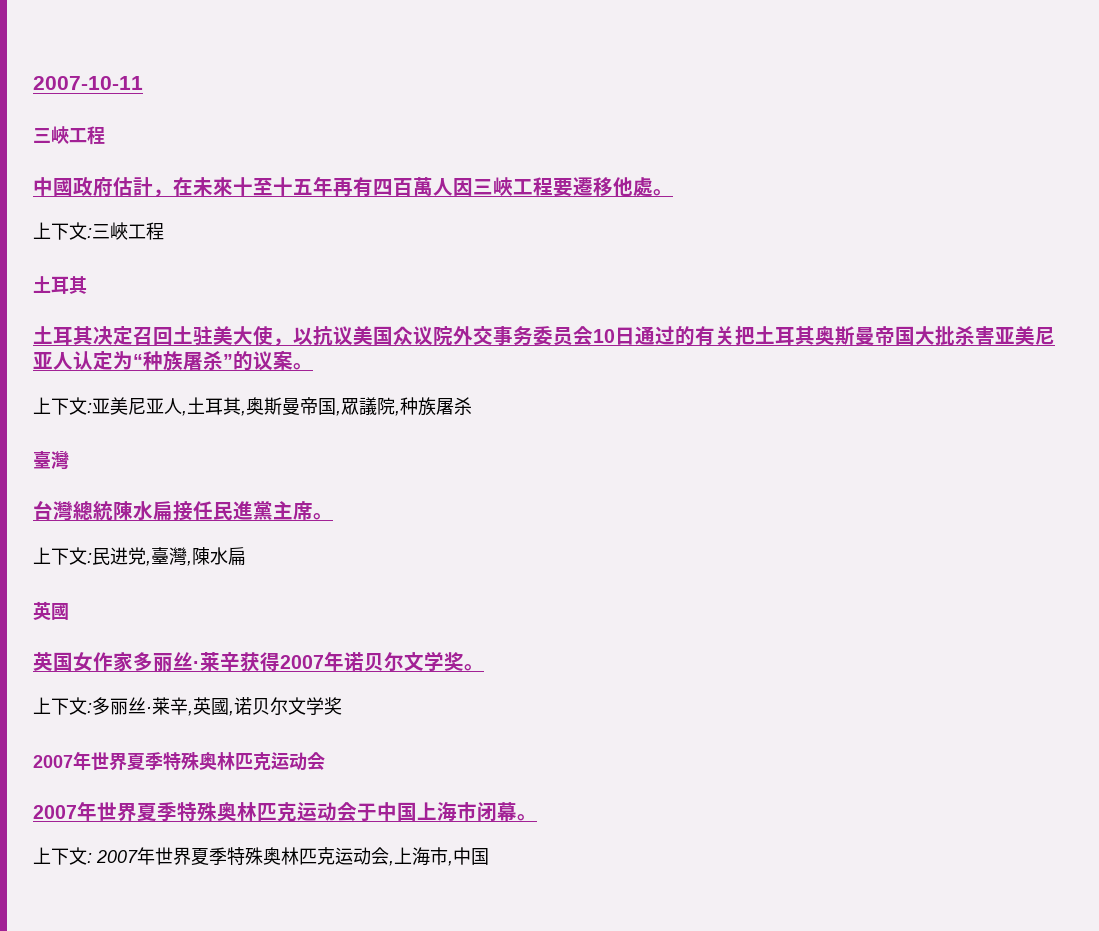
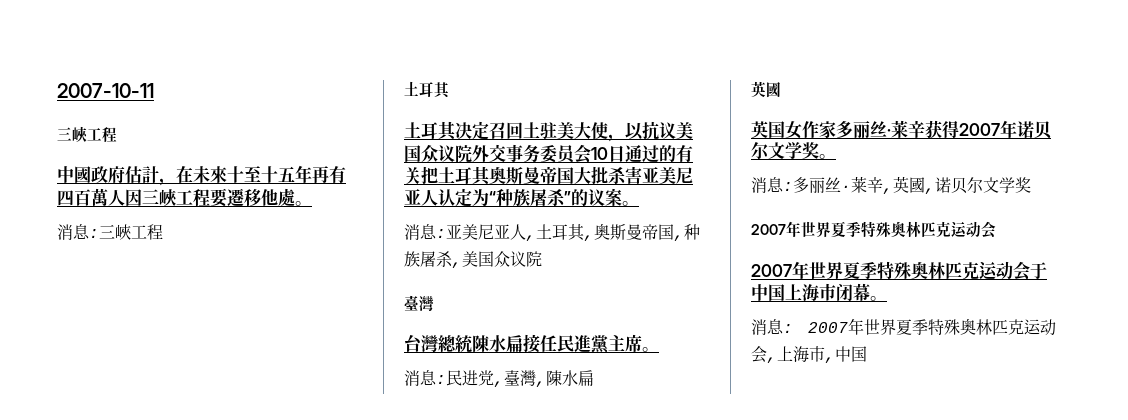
- 上下文:三峽工程
+ 消息:三峽工程
- 上下文:亚美尼亚人,土耳其,奥斯曼帝国,眾議院,种族屠杀
+ 消息:亚美尼亚人,土耳其,奥斯曼帝国,种族屠杀,美国众议院
- 上下文:民进党,臺灣,陳水扁
+ 消息:民进党,臺灣,陳水扁
- 上下文:多丽丝·莱辛,英國,诺贝尔文学奖
+ 消息:多丽丝·莱辛,英國,诺贝尔文学奖
- 上下文: 2007年世界夏季特殊奥林匹克运动会,上海市,中国
+ 消息: 2007年世界夏季特殊奥林匹克运动会,上海市,中国

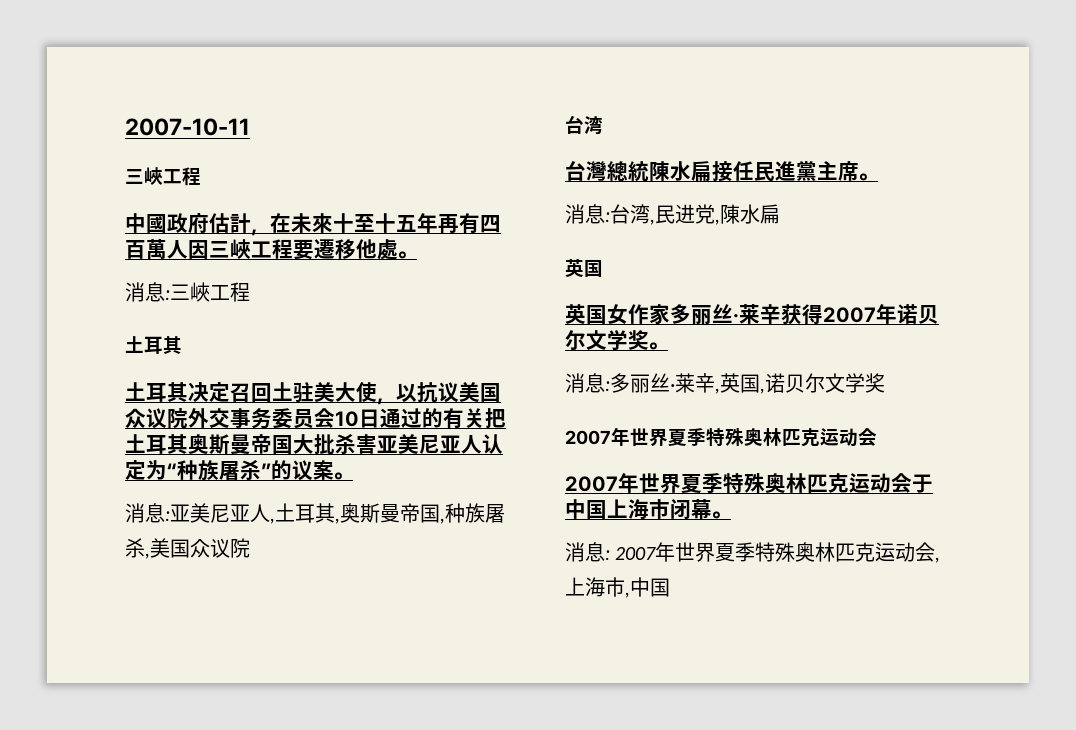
  消息:亚美尼亚人,土耳其,奥斯曼帝国,种族屠杀,美国众议院
- 臺灣
+ 台湾
- 消息:民进党,臺灣,陳水扁
- 英國
+ 消息:台湾,民进党,陳水扁
+ 英国
- 消息:多丽丝·莱辛,英國,诺贝尔文学奖
+ 消息:多丽丝·莱辛,英国,诺贝尔文学奖

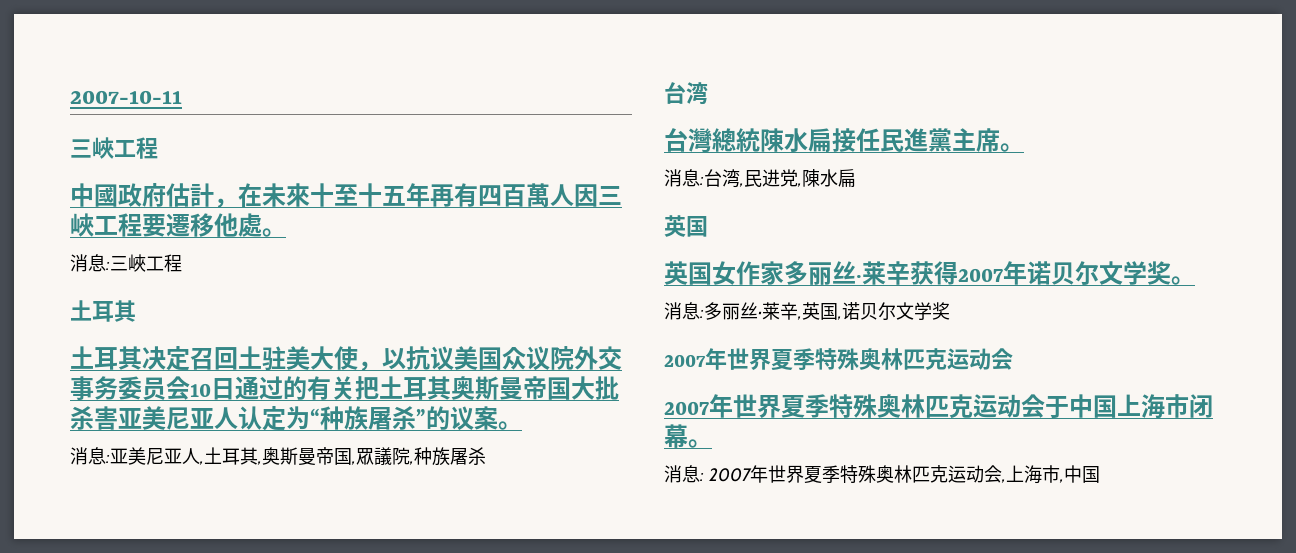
- 消息:亚美尼亚人,土耳其,奥斯曼帝国,种族屠杀,美国众议院
+ 消息:亚美尼亚人,土耳其,奥斯曼帝国,眾議院,种族屠杀

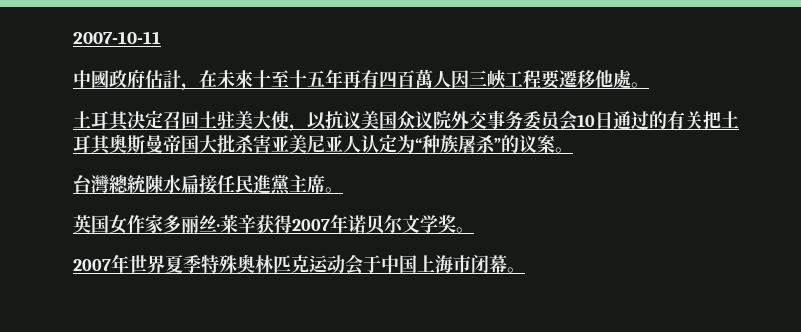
  2007-10-11
- 三峽工程
- 消息:三峽工程
- 土耳其
- 消息:亚美尼亚人,土耳其,奥斯曼帝国,眾議院,种族屠杀
- 台湾
- 消息:台湾,民进党,陳水扁
- 英国
- 消息:多丽丝·莱辛,英国,诺贝尔文学奖
- 2007年世界夏季特殊奥林匹克运动会
- 消息: 2007年世界夏季特殊奥林匹克运动会,上海市,中国

